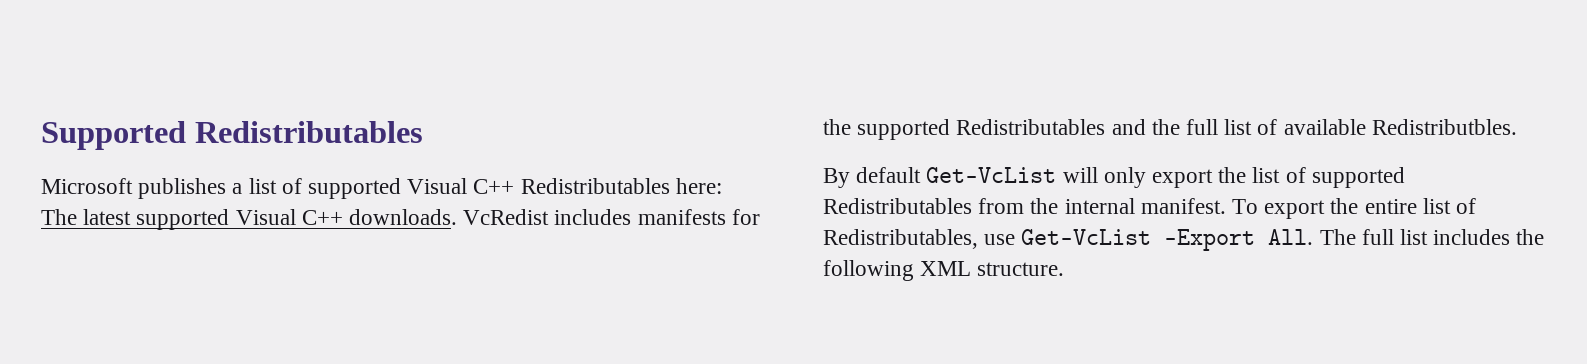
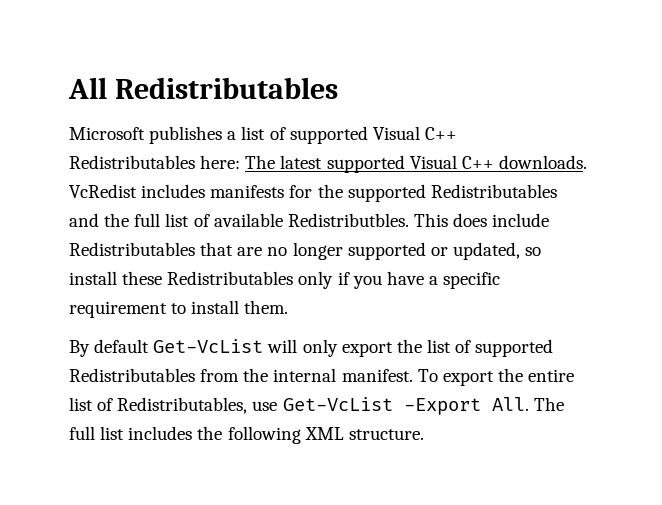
- Supported Redistributables
+ All Redistributables
+ This does include Redistributables that are no longer supported or updated, so install these Redistributables only if you have a specific requirement to install them.

